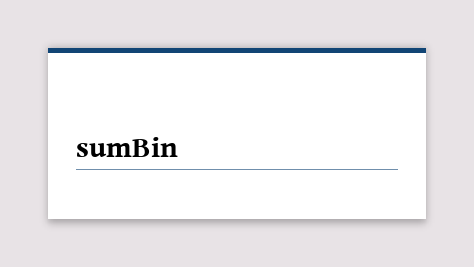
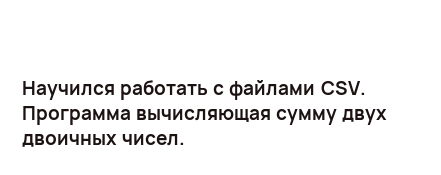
- sumBin
+ Научился работать с файлами CSV. Программа вычисляющая сумму двух двоичных чисел.

